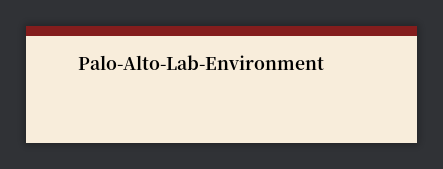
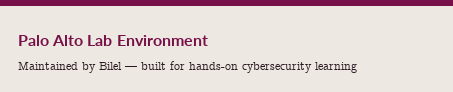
- Palo-Alto-Lab-Environment
+ Palo Alto Lab Environment
+ Maintained by Bilel — built for hands-on cybersecurity learning

